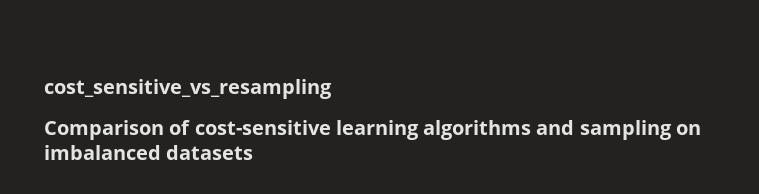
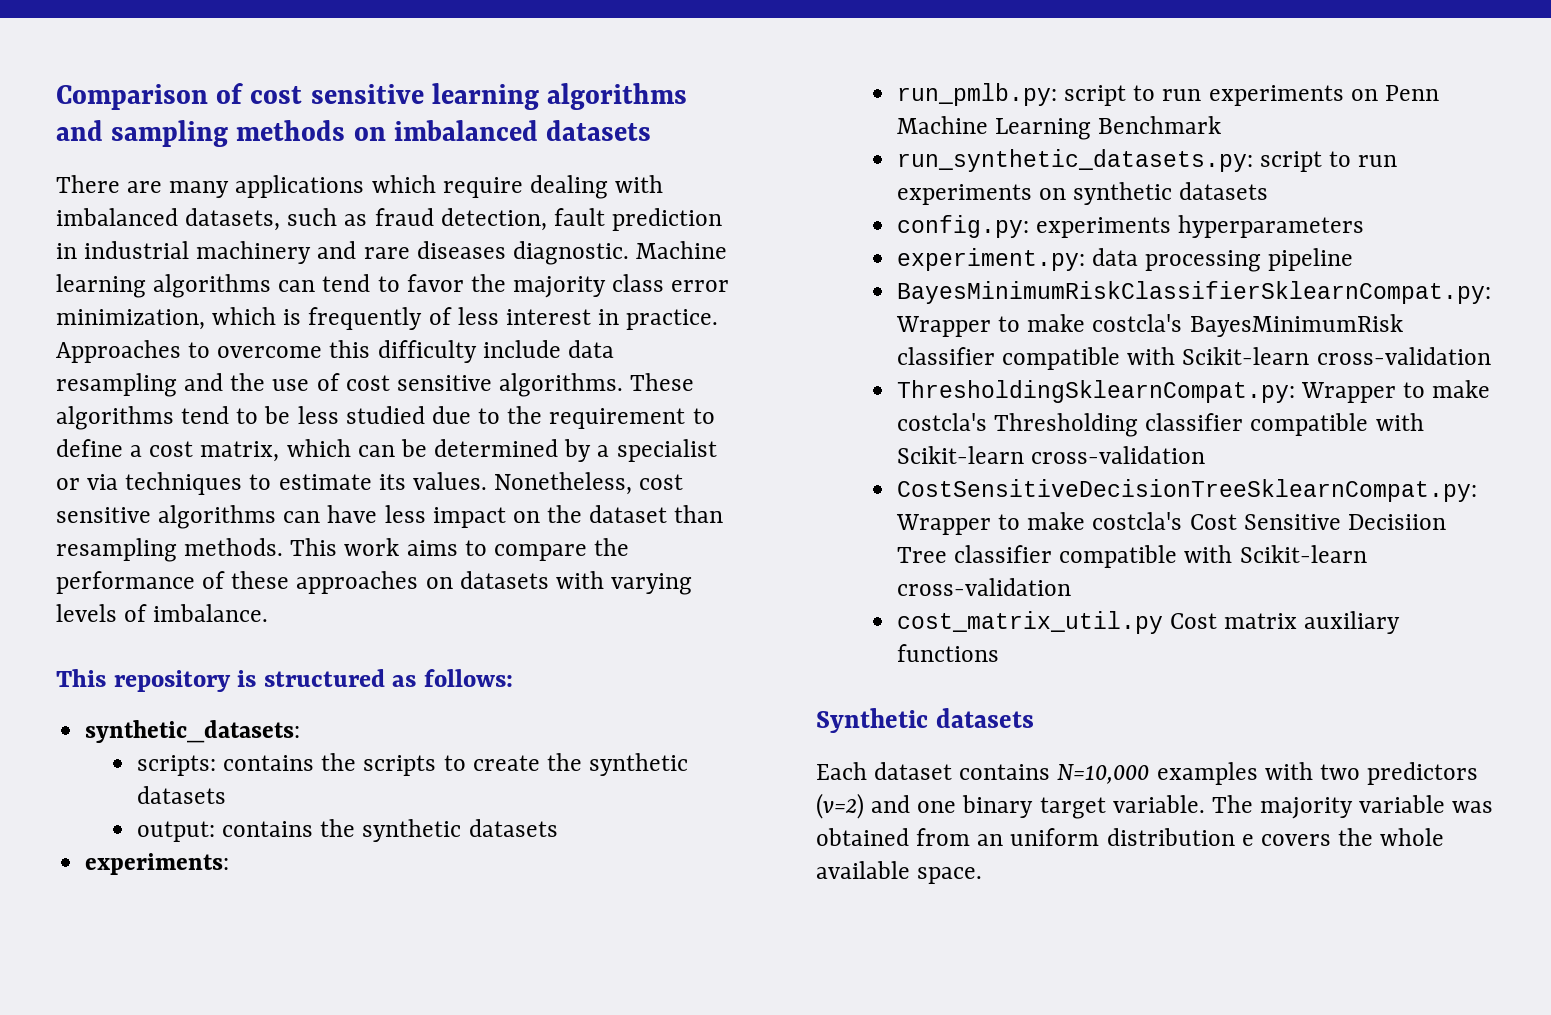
- cost_sensitive_vs_resampling
- Comparison of cost-sensitive learning algorithms and sampling on imbalanced datasets
+ Comparison of cost sensitive learning algorithms and sampling methods on imbalanced datasets
+ There are many applications which require dealing with imbalanced datasets, such as fraud detection, fault prediction in industrial machinery and rare diseases diagnostic. Machine learning algorithms can tend to favor the majority class error minimization, which is frequently of less interest in practice. Approaches to overcome this difficulty include data resampling and the use of cost sensitive algorithms. These algorithms tend to be less studied due to the requirement to define a cost matrix, which can be determined by a specialist or via techniques to estimate its values. Nonetheless, cost sensitive algorithms can have less impact on the dataset than resampling methods. This work aims to compare the performance of these approaches on datasets with varying levels of imbalance.
+ This repository is structured as follows:
+ synthetic_datasets:
+ scripts: contains the scripts to create the synthetic datasets
+ output: contains the synthetic datasets
+ experiments:
+ run_pmlb.py: script to run experiments on Penn Machine Learning Benchmark
+ run_synthetic_datasets.py: script to run experiments on synthetic datasets
+ config.py: experiments hyperparameters
+ experiment.py: data processing pipeline
+ BayesMinimumRiskClassifierSklearnCompat.py: Wrapper to make costcla's BayesMinimumRisk classifier compatible with Scikit-learn cross-validation
+ ThresholdingSklearnCompat.py: Wrapper to make costcla's Thresholding classifier compatible with Scikit-learn cross-validation
+ CostSensitiveDecisionTreeSklearnCompat.py: Wrapper to make costcla's Cost Sensitive Decisiion Tree classifier compatible with Scikit-learn cross-validation
+ cost_matrix_util.py Cost matrix auxiliary functions
+ Synthetic datasets
+ Each dataset contains N=10,000 examples with two predictors (v=2) and one binary target variable. The majority variable was obtained from an uniform distribution e covers the whole available space.

